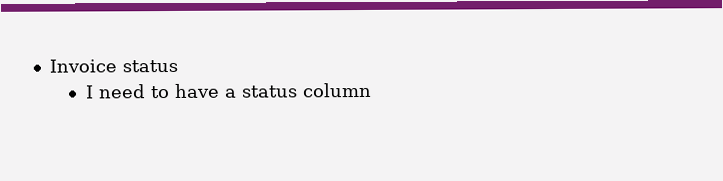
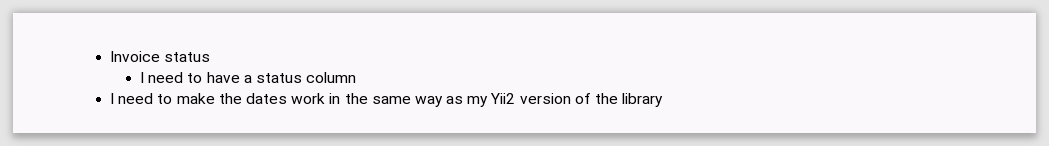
+ I need to make the dates work in the same way as my Yii2 version of the library

